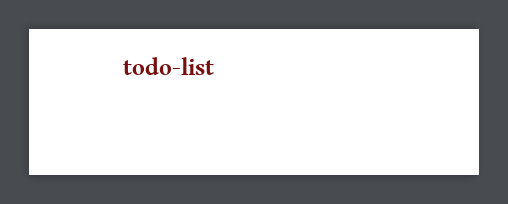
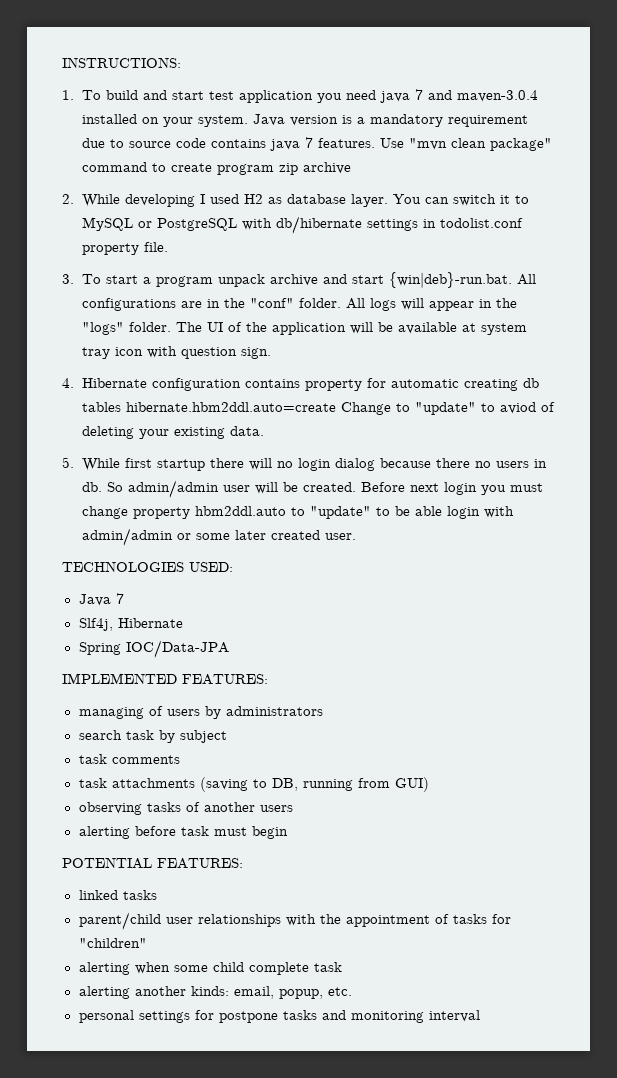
- todo-list
+ INSTRUCTIONS:
+ 1. To build and start test application you need java 7 and maven-3.0.4 installed on your system. Java version is a mandatory requirement due to source code contains java 7 features. Use "mvn clean package" command to create program zip archive
+ 2. While developing I used H2 as database layer. You can switch it to MySQL or PostgreSQL with db/hibernate settings in todolist.conf property file.
+ 3. To start a program unpack archive and start {win|deb}-run.bat. All configurations are in the "conf" folder. All logs will appear in the "logs" folder. The UI of the application will be available at system tray icon with question sign.
+ 4. Hibernate configuration contains property for automatic creating db tables hibernate.hbm2ddl.auto=create Change to "update" to aviod of deleting your existing data.
+ 5. While first startup there will no login dialog because there no users in db. So admin/admin user will be created. Before next login you must change property hbm2ddl.auto to "update" to be able login with admin/admin or some later created user.
+ TECHNOLOGIES USED:
+ Java 7
+ Slf4j, Hibernate
+ Spring IOC/Data-JPA
+ IMPLEMENTED FEATURES:
+ managing of users by administrators
+ search task by subject
+ task comments
+ task attachments (saving to DB, running from GUI)
+ observing tasks of another users
+ alerting before task must begin
+ POTENTIAL FEATURES:
+ linked tasks
+ parent/child user relationships with the appointment of tasks for "children"
+ alerting when some child complete task
+ alerting another kinds: email, popup, etc.
+ personal settings for postpone tasks and monitoring interval

